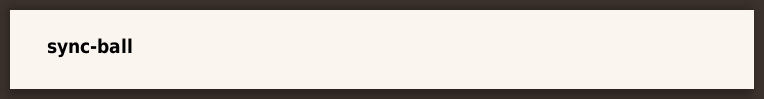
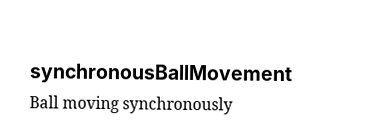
- sync-ball
+ synchronousBallMovement
+ Ball moving synchronously

